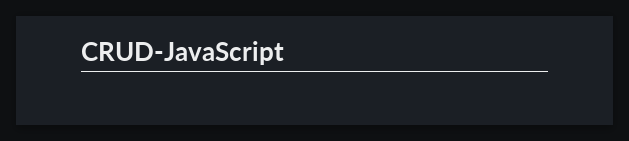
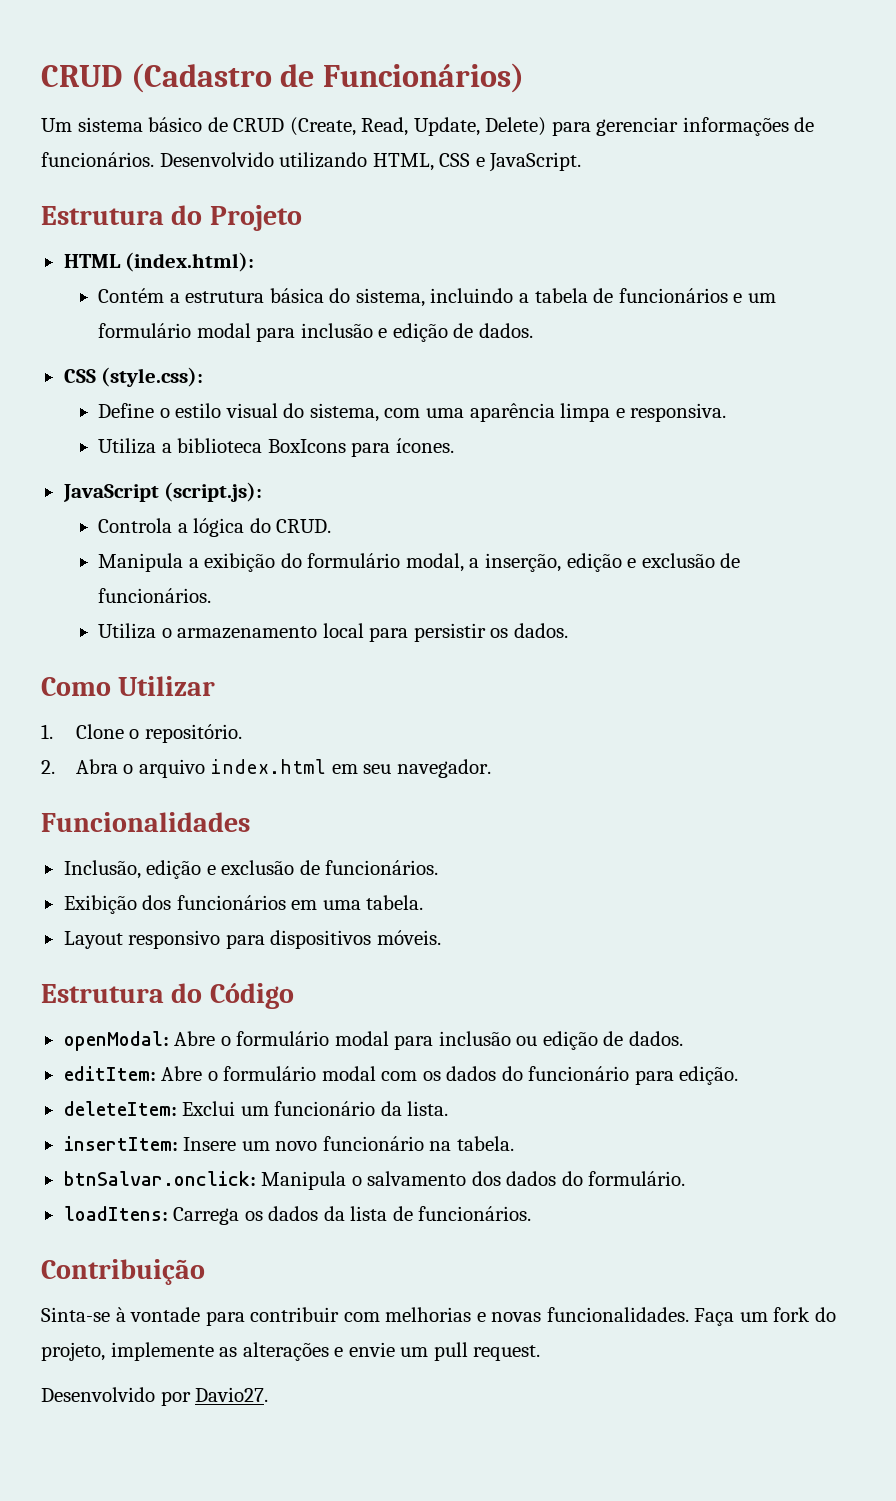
- CRUD-JavaScript
+ CRUD (Cadastro de Funcionários)
+ Um sistema básico de CRUD (Create, Read, Update, Delete) para gerenciar informações de funcionários. Desenvolvido utilizando HTML, CSS e JavaScript.
+ Estrutura do Projeto
+ HTML (index.html):
+ Contém a estrutura básica do sistema, incluindo a tabela de funcionários e um formulário modal para inclusão e edição de dados.
+ CSS (style.css):
+ Define o estilo visual do sistema, com uma aparência limpa e responsiva.
+ Utiliza a biblioteca BoxIcons para ícones.
+ JavaScript (script.js):
+ Controla a lógica do CRUD.
+ Manipula a exibição do formulário modal, a inserção, edição e exclusão de funcionários.
+ Utiliza o armazenamento local para persistir os dados.
+ Como Utilizar
+ 1. Clone o repositório.
+ 2. Abra o arquivo index.html em seu navegador.
+ Funcionalidades
+ Inclusão, edição e exclusão de funcionários.
+ Exibição dos funcionários em uma tabela.
+ Layout responsivo para dispositivos móveis.
+ Estrutura do Código
+ openModal: Abre o formulário modal para inclusão ou edição de dados.
+ editItem: Abre o formulário modal com os dados do funcionário para edição.
+ deleteItem: Exclui um funcionário da lista.
+ insertItem: Insere um novo funcionário na tabela.
+ btnSalvar.onclick: Manipula o salvamento dos dados do formulário.
+ loadItens: Carrega os dados da lista de funcionários.
+ Contribuição
+ Sinta-se à vontade para contribuir com melhorias e novas funcionalidades. Faça um fork do projeto, implemente as alterações e envie um pull request.
+ Desenvolvido por Davio27.

